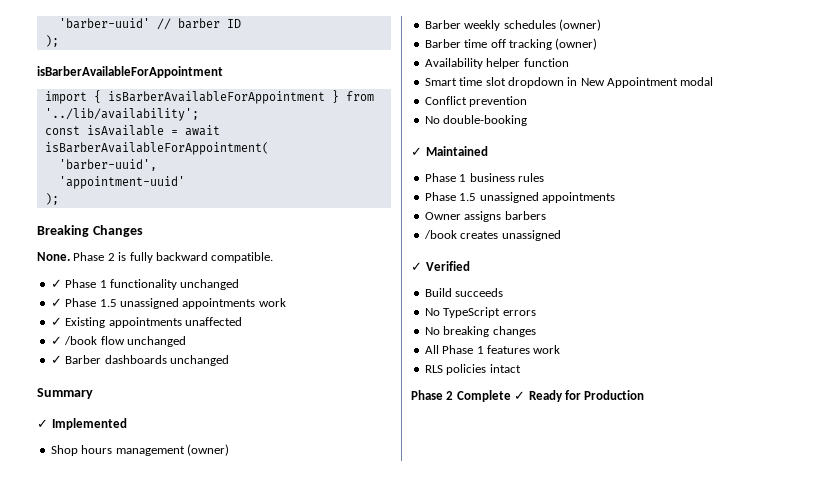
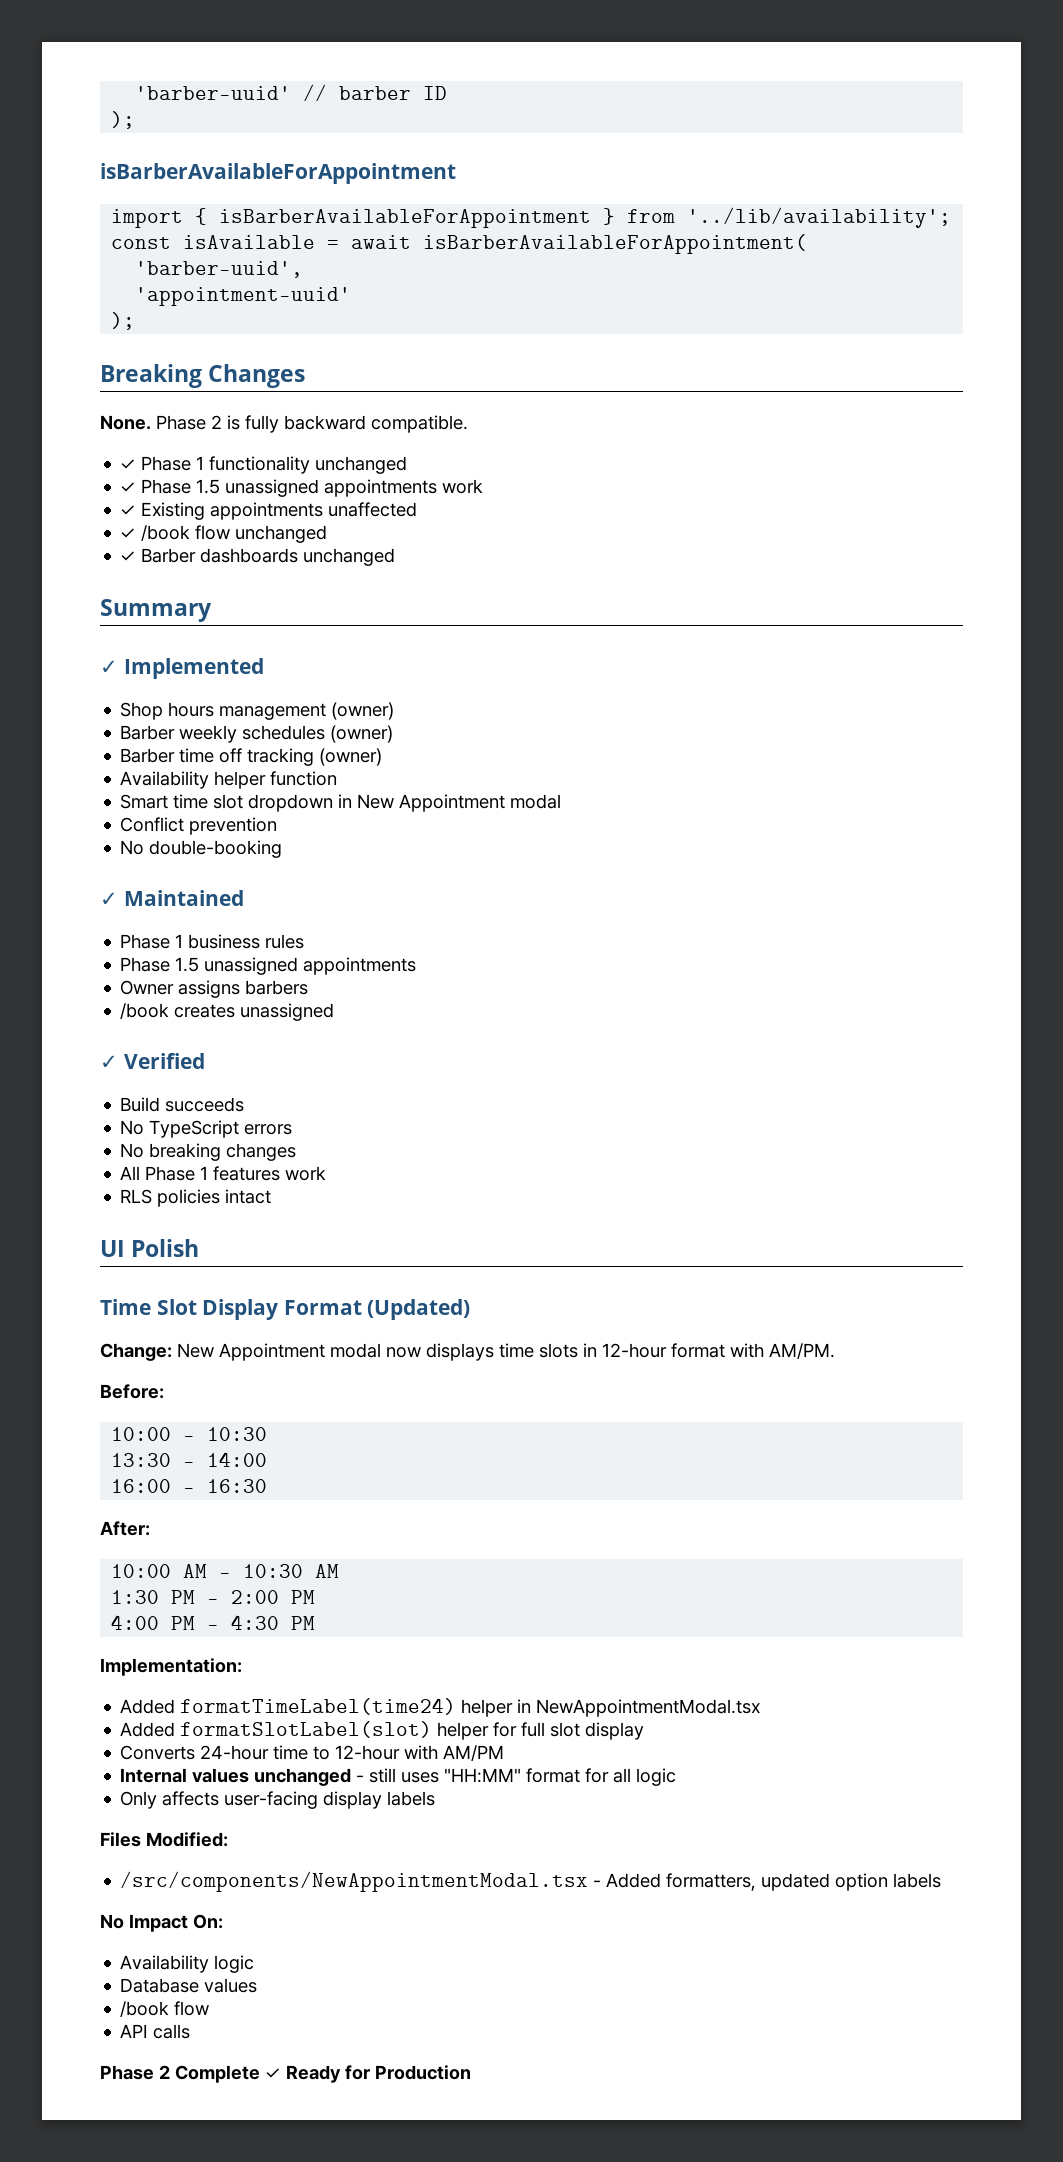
+ UI Polish
+ Time Slot Display Format (Updated)
+ Change: New Appointment modal now displays time slots in 12-hour format with AM/PM.
+ Before:
+ 10:00 - 10:30
+ 13:30 - 14:00
+ 16:00 - 16:30
+ After:
+ 10:00 AM – 10:30 AM
+ 1:30 PM – 2:00 PM
+ 4:00 PM – 4:30 PM
+ Implementation:
+ Added formatTimeLabel(time24) helper in NewAppointmentModal.tsx
+ Added formatSlotLabel(slot) helper for full slot display
+ Converts 24-hour time to 12-hour with AM/PM
+ Internal values unchanged - still uses "HH:MM" format for all logic
+ Only affects user-facing display labels
+ Files Modified:
+ /src/components/NewAppointmentModal.tsx - Added formatters, updated option labels
+ No Impact On:
+ Availability logic
+ Database values
+ /book flow
+ API calls

